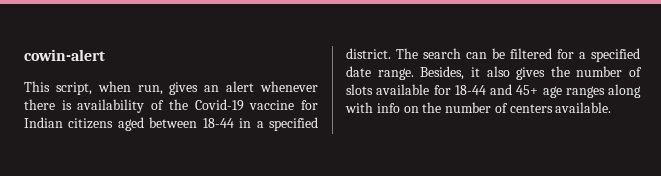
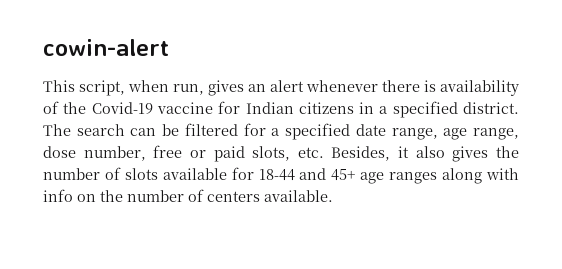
- This script, when run, gives an alert whenever there is availability of the Covid-19 vaccine for Indian citizens aged between 18-44 in a specified district.
+ This script, when run, gives an alert whenever there is availability of the Covid-19 vaccine for Indian citizens in a specified district.
- The search can be filtered for a specified date range. Besides, it also gives the number of slots available for 18-44 and 45+ age ranges along with info on the number of centers available.
+ The search can be filtered for a specified date range, age range, dose number, free or paid slots, etc. Besides, it also gives the number of slots available for 18-44 and 45+ age ranges along with info on the number of centers available.

